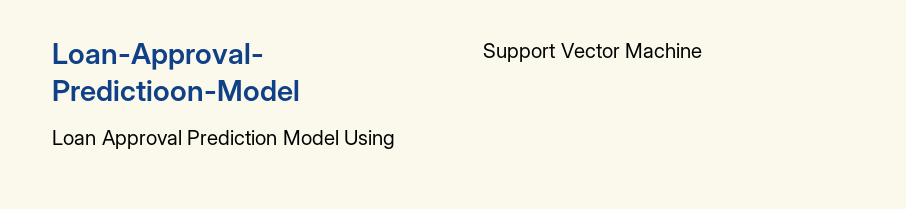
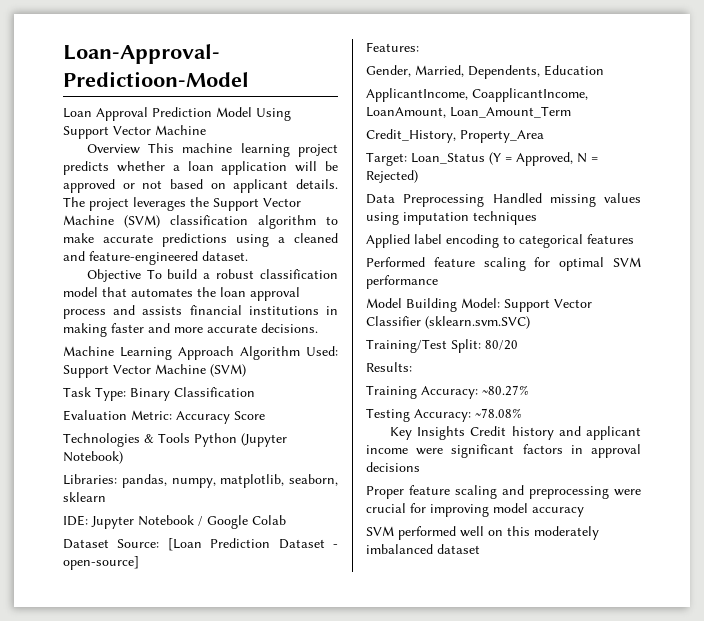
+ Overview This machine learning project predicts whether a loan application will be approved or not based on applicant details. The project leverages the Support Vector Machine (SVM) classification algorithm to make accurate predictions using a cleaned and feature-engineered dataset.
+ Objective To build a robust classification model that automates the loan approval process and assists financial institutions in making faster and more accurate decisions.
+ Machine Learning Approach Algorithm Used: Support Vector Machine (SVM)
+ Task Type: Binary Classification
+ Evaluation Metric: Accuracy Score
+ Technologies & Tools Python (Jupyter Notebook)
+ Libraries: pandas, numpy, matplotlib, seaborn, sklearn
+ IDE: Jupyter Notebook / Google Colab
+ Dataset Source: [Loan Prediction Dataset - open-source]
+ Features:
+ Gender, Married, Dependents, Education
+ ApplicantIncome, CoapplicantIncome, LoanAmount, Loan_Amount_Term
+ Credit_History, Property_Area
+ Target: Loan_Status (Y = Approved, N = Rejected)
+ Data Preprocessing Handled missing values using imputation techniques
+ Applied label encoding to categorical features
+ Performed feature scaling for optimal SVM performance
+ Model Building Model: Support Vector Classifier (sklearn.svm.SVC)
+ Training/Test Split: 80/20
+ Results:
+ Training Accuracy: ~80.27%
+ Testing Accuracy: ~78.08%
+ Key Insights Credit history and applicant income were significant factors in approval decisions
+ Proper feature scaling and preprocessing were crucial for improving model accuracy
+ SVM performed well on this moderately imbalanced dataset

